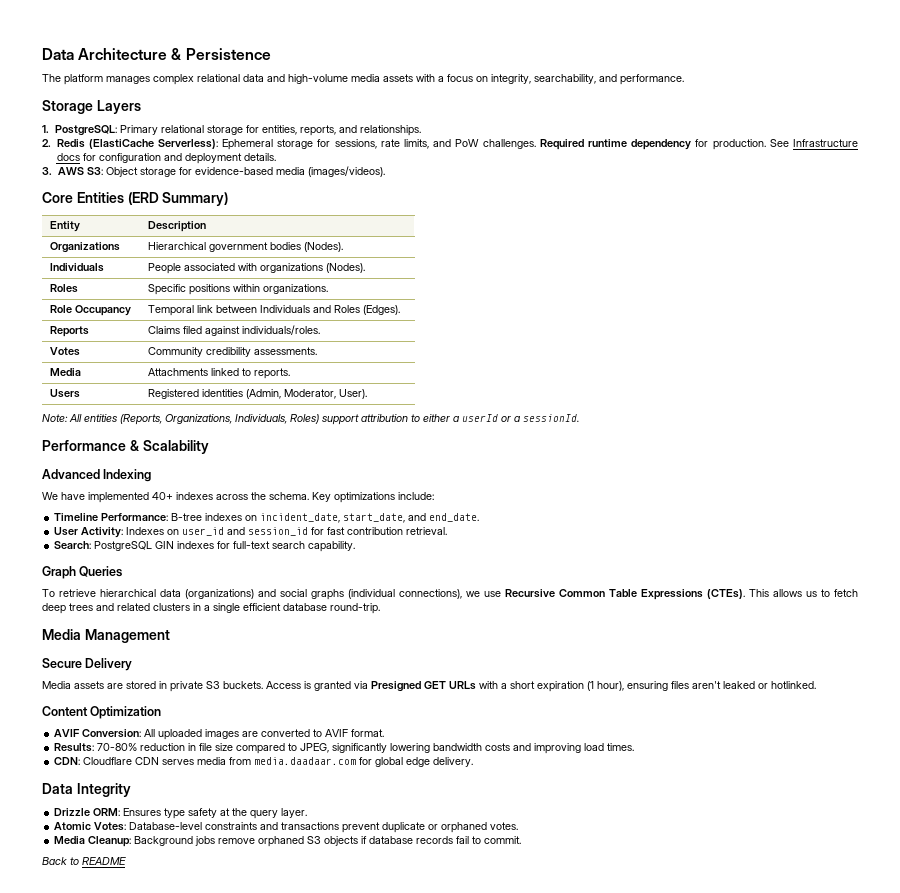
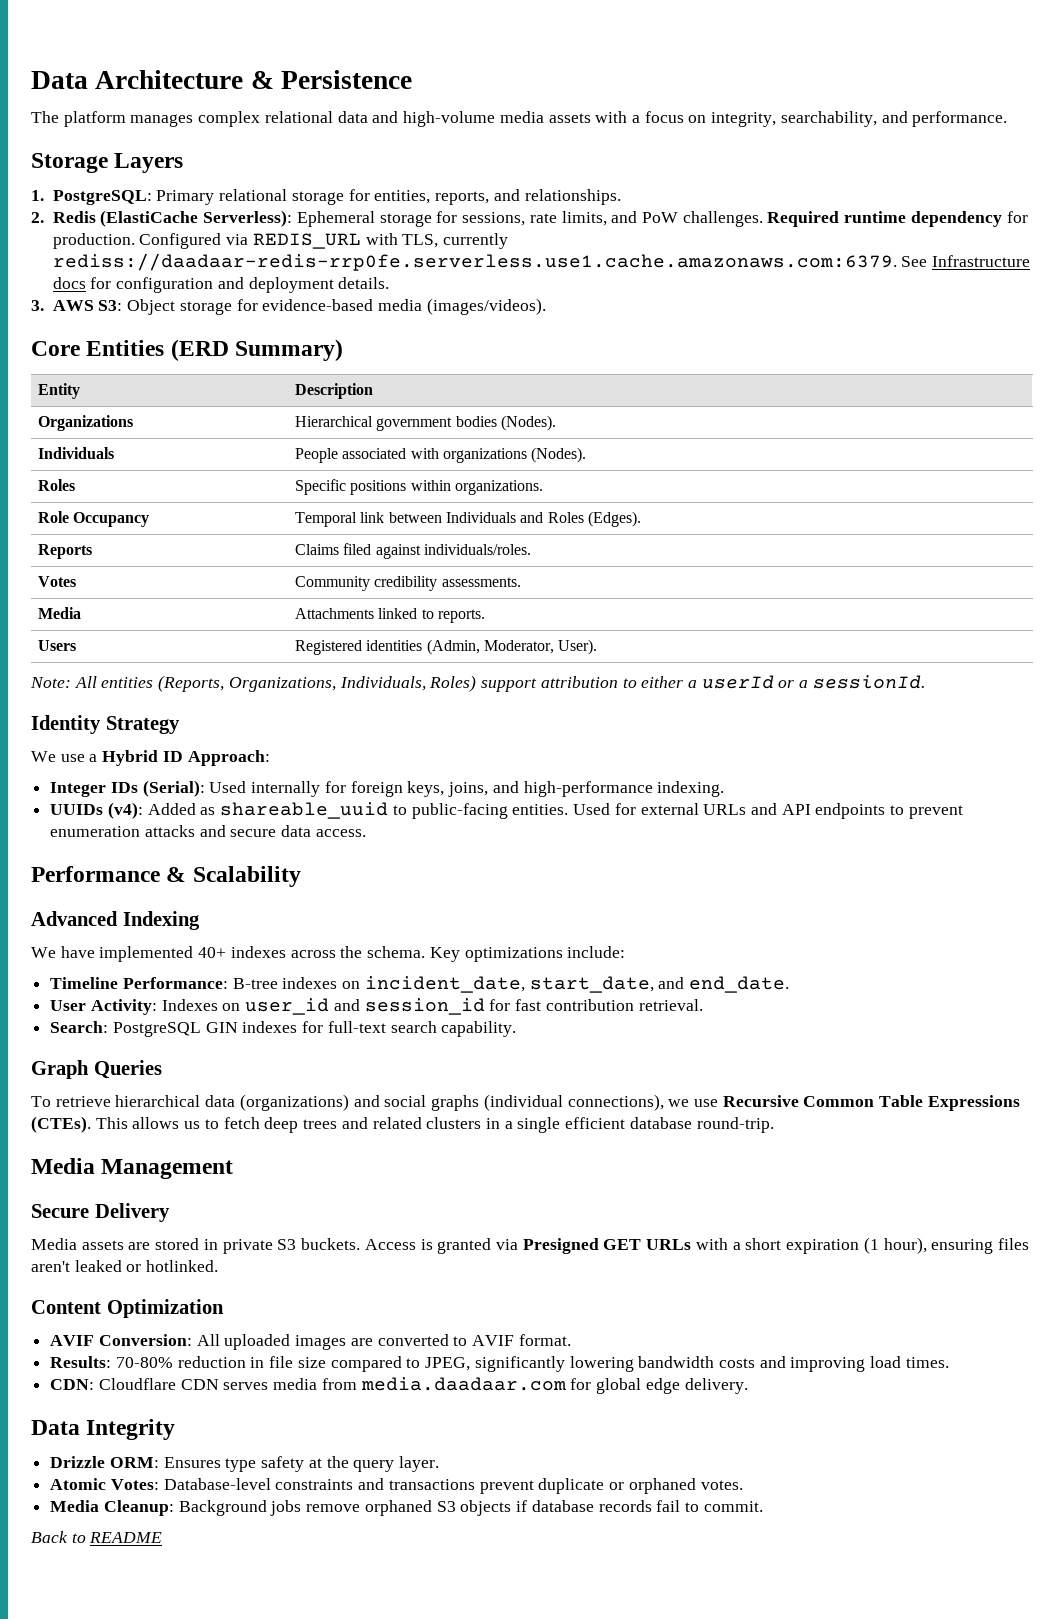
- See Infrastructure docs for configuration and deployment details.
+ Configured via REDIS_URL with TLS, currently rediss://daadaar-redis-rrp0fe.serverless.use1.cache.amazonaws.com:6379. See Infrastructure docs for configuration and deployment details.
+ Identity Strategy
+ We use a Hybrid ID Approach:
+ Integer IDs (Serial): Used internally for foreign keys, joins, and high-performance indexing.
+ UUIDs (v4): Added as shareable_uuid to public-facing entities. Used for external URLs and API endpoints to prevent enumeration attacks and secure data access.

